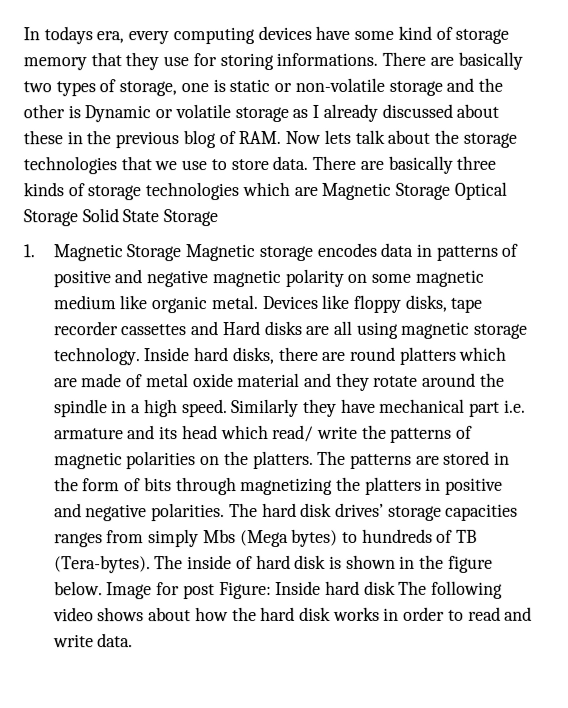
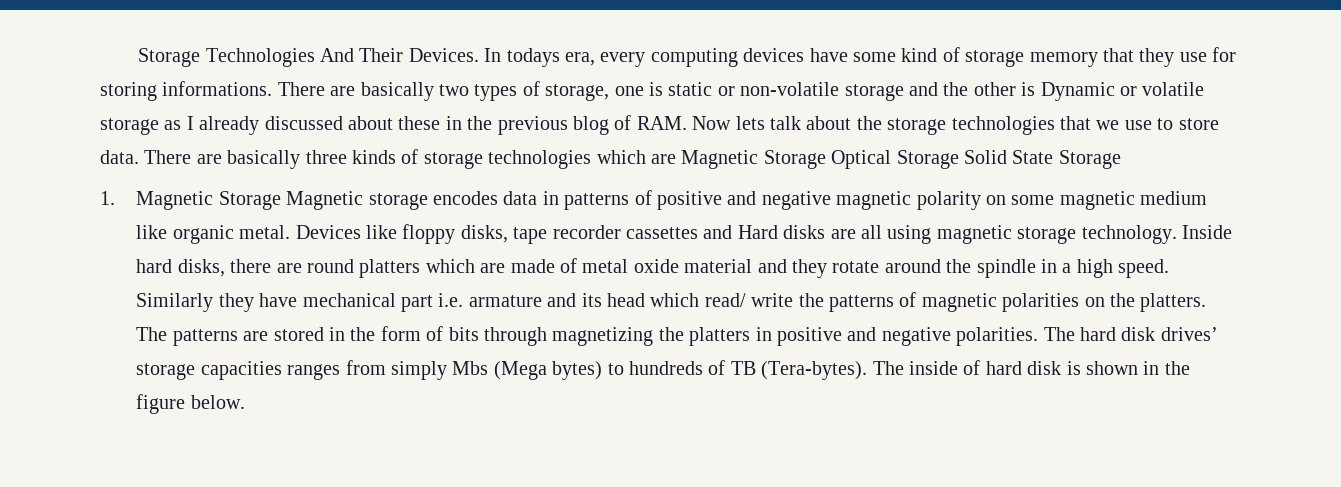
+ Storage Technologies And Their Devices.
- Image for post Figure: Inside hard disk The following video shows about how the hard disk works in order to read and write data.

